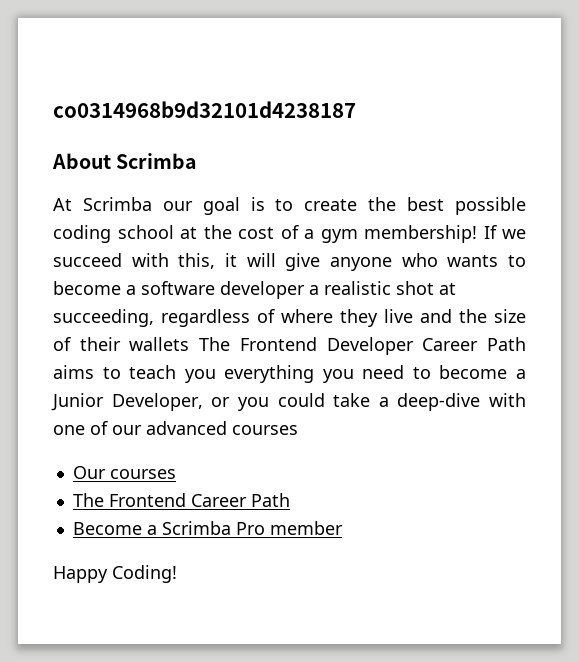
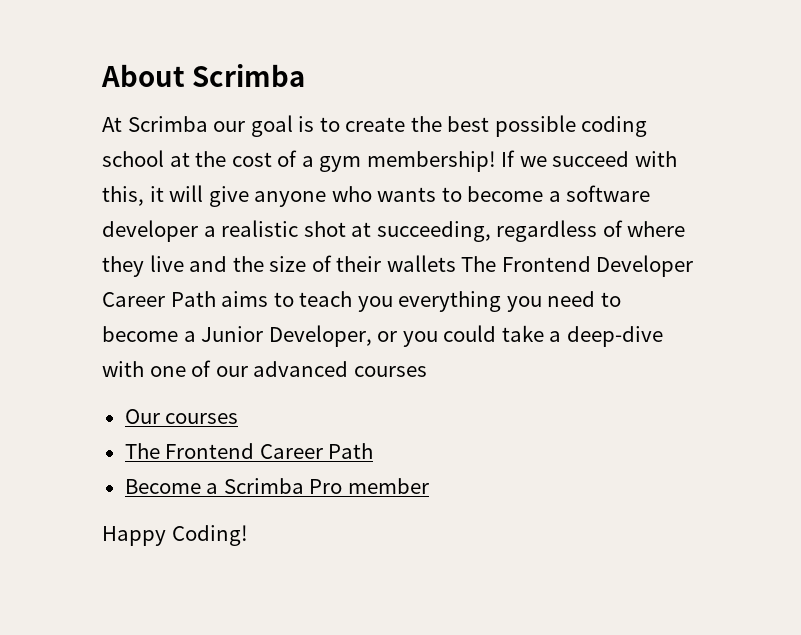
- co0314968b9d32101d4238187

